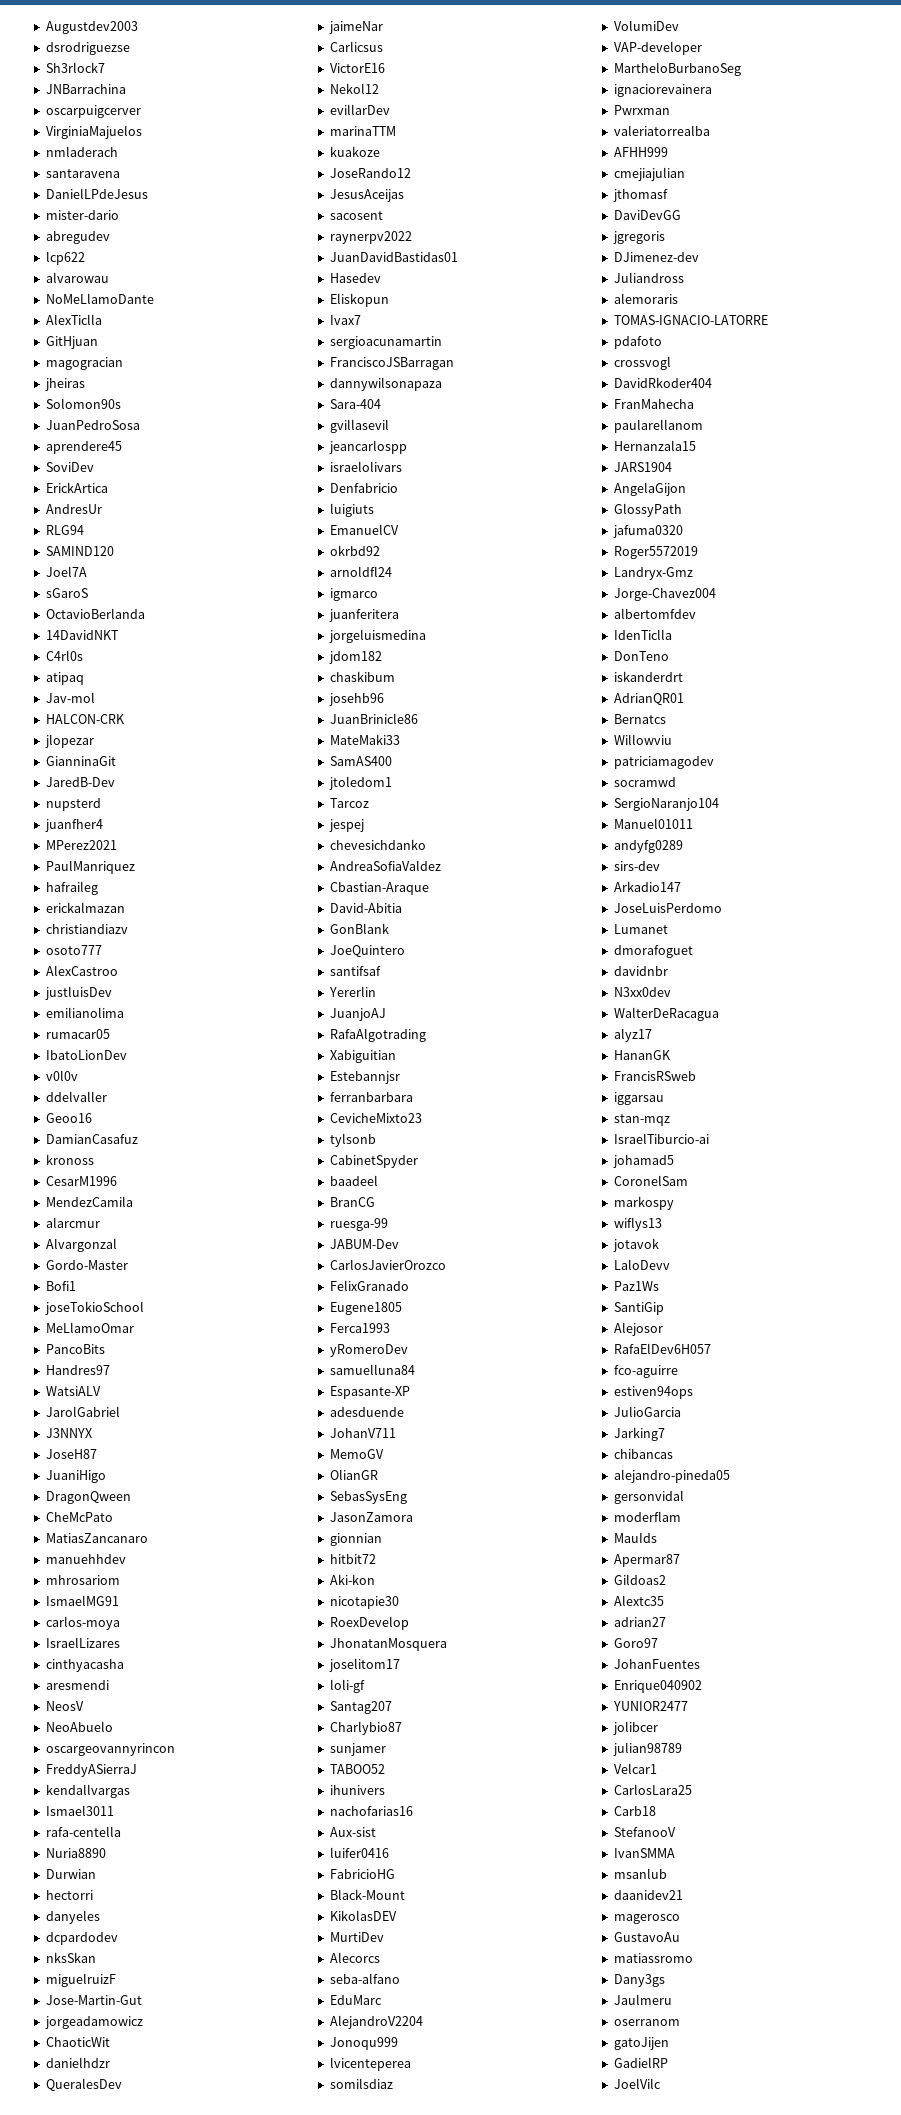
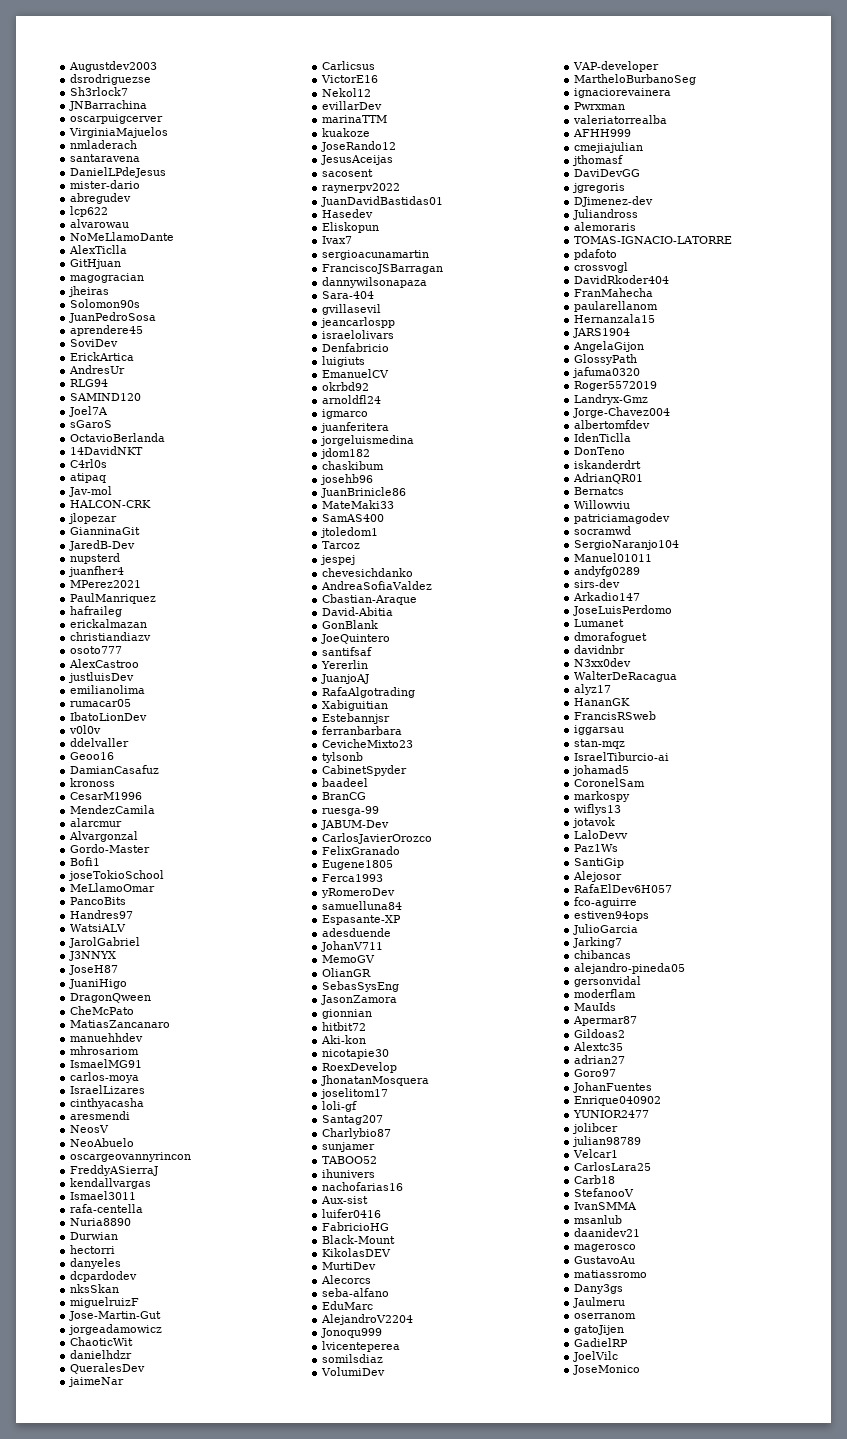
+ JoseMonico

